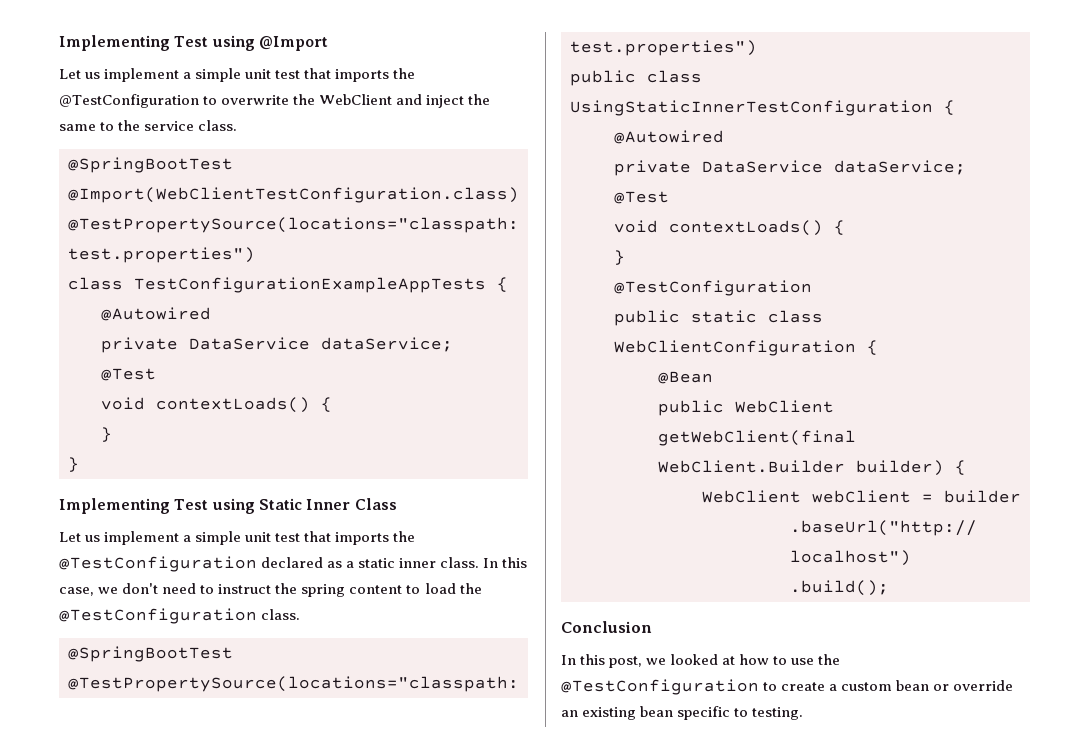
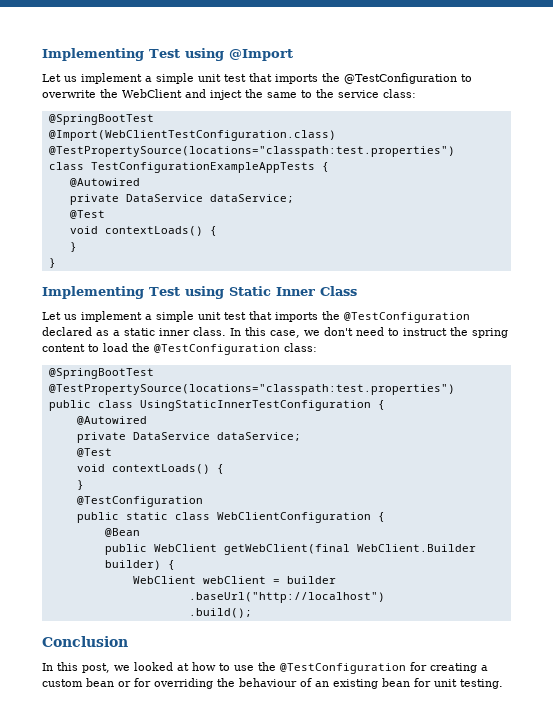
- Let us implement a simple unit test that imports the @TestConfiguration to overwrite the WebClient and inject the same to the service class.
+ Let us implement a simple unit test that imports the @TestConfiguration to overwrite the WebClient and inject the same to the service class:
- In this case, we don't need to instruct the spring content to load the @TestConfiguration class.
+ In this case, we don't need to instruct the spring content to load the @TestConfiguration class:
- In this post, we looked at how to use the @TestConfiguration to create a custom bean or override an existing bean specific to testing.
+ In this post, we looked at how to use the @TestConfiguration for creating a custom bean or for overriding the behaviour of an existing bean for unit testing.

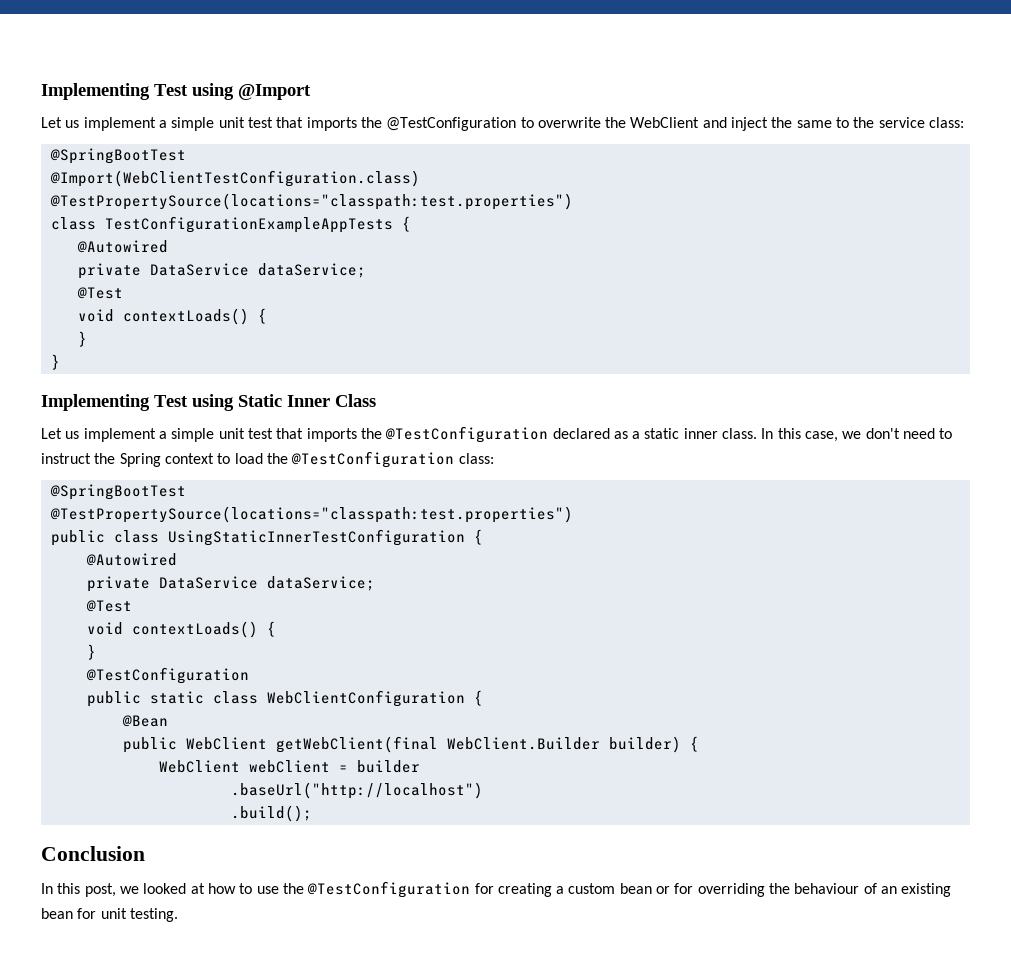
- In this case, we don't need to instruct the spring content to load the @TestConfiguration class:
+ In this case, we don't need to instruct the Spring context to load the @TestConfiguration class:

